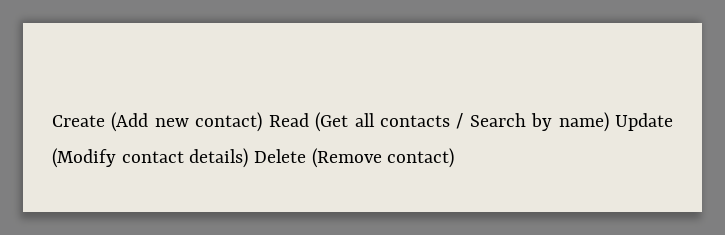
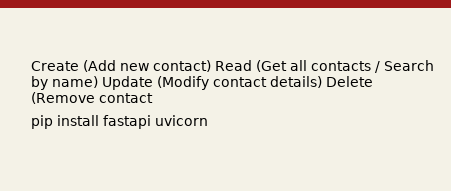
- Create (Add new contact) Read (Get all contacts / Search by name) Update (Modify contact details) Delete (Remove contact)
+ Create (Add new contact) Read (Get all contacts / Search by name) Update (Modify contact details) Delete (Remove contact
+ pip install fastapi uvicorn

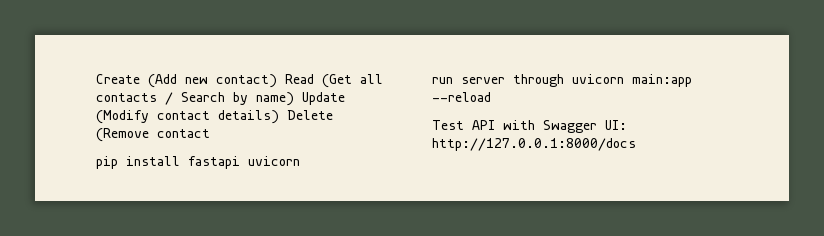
+ run server through uvicorn main:app --reload
+ Test API with Swagger UI: http://127.0.0.1:8000/docs

